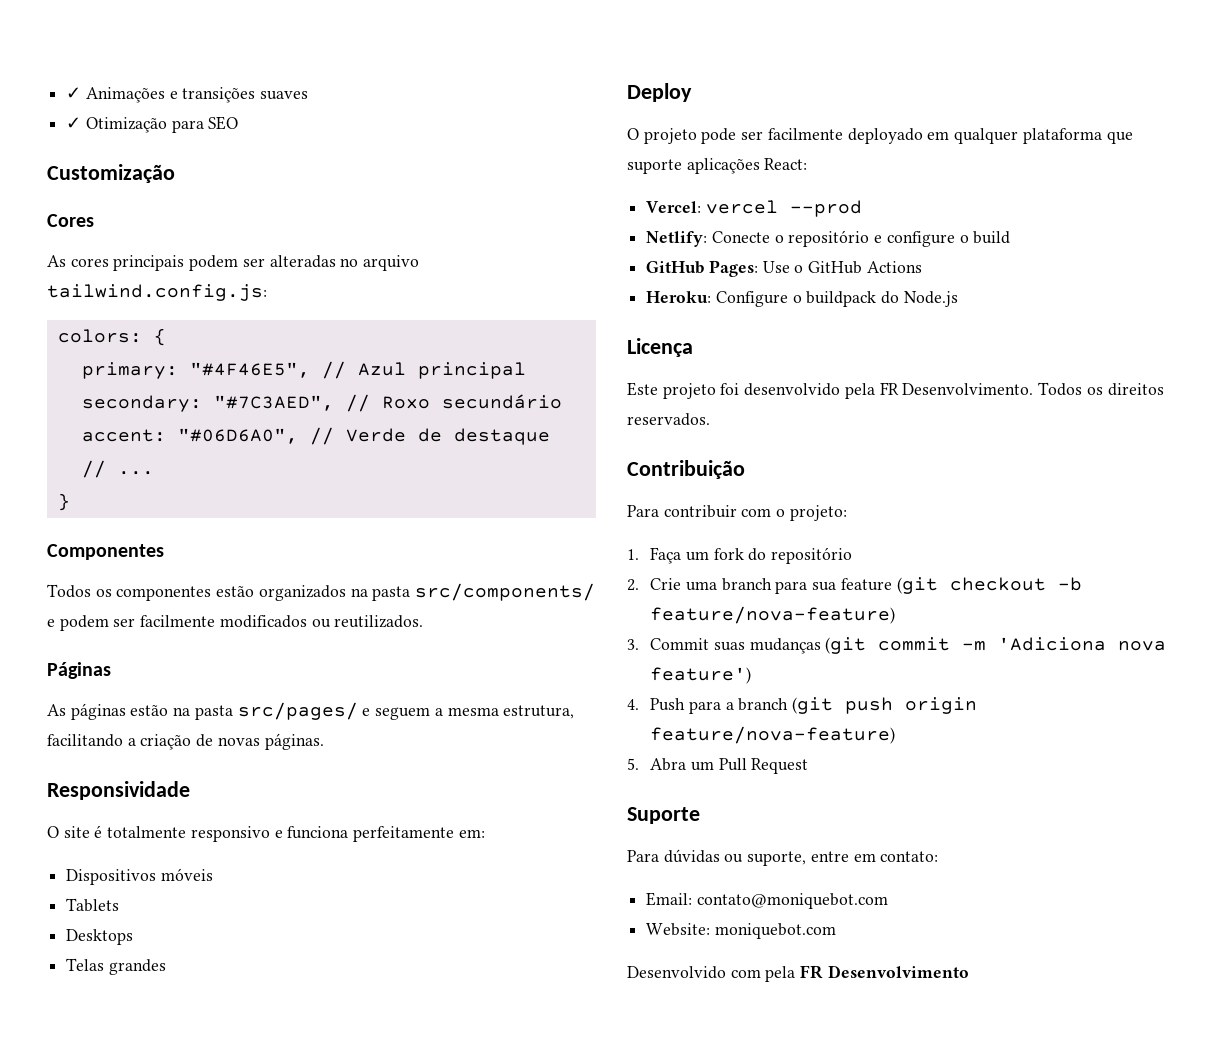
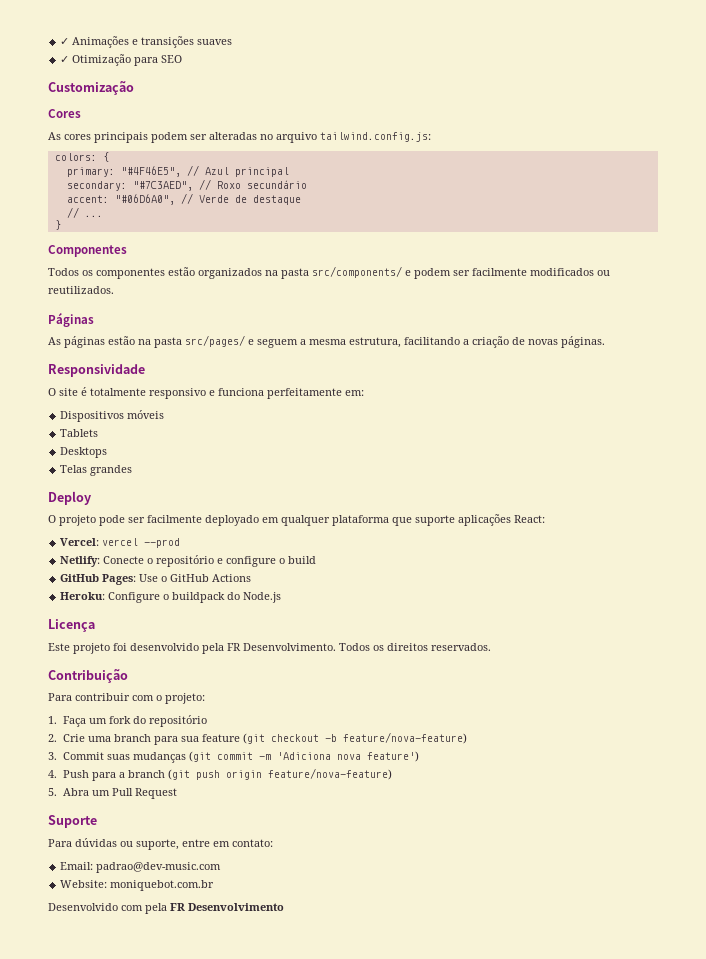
- Email: contato@moniquebot.com
+ Email: padrao@dev-music.com
- Website: moniquebot.com
+ Website: moniquebot.com.br

